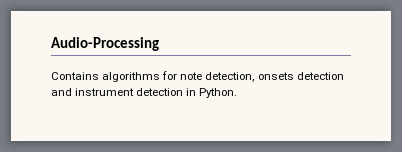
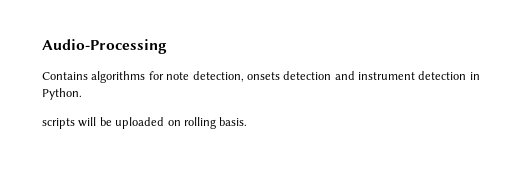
+ scripts will be uploaded on rolling basis.

